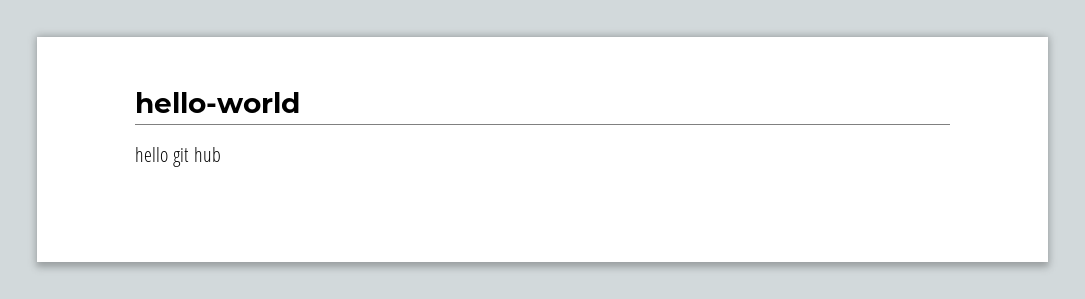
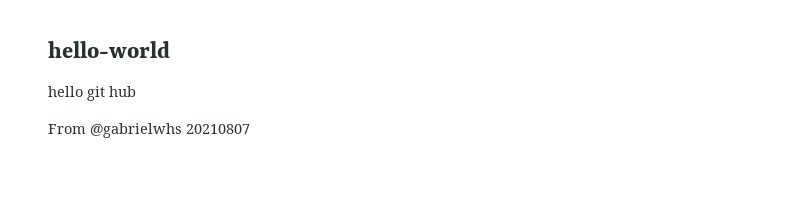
+ From @gabrielwhs 20210807

